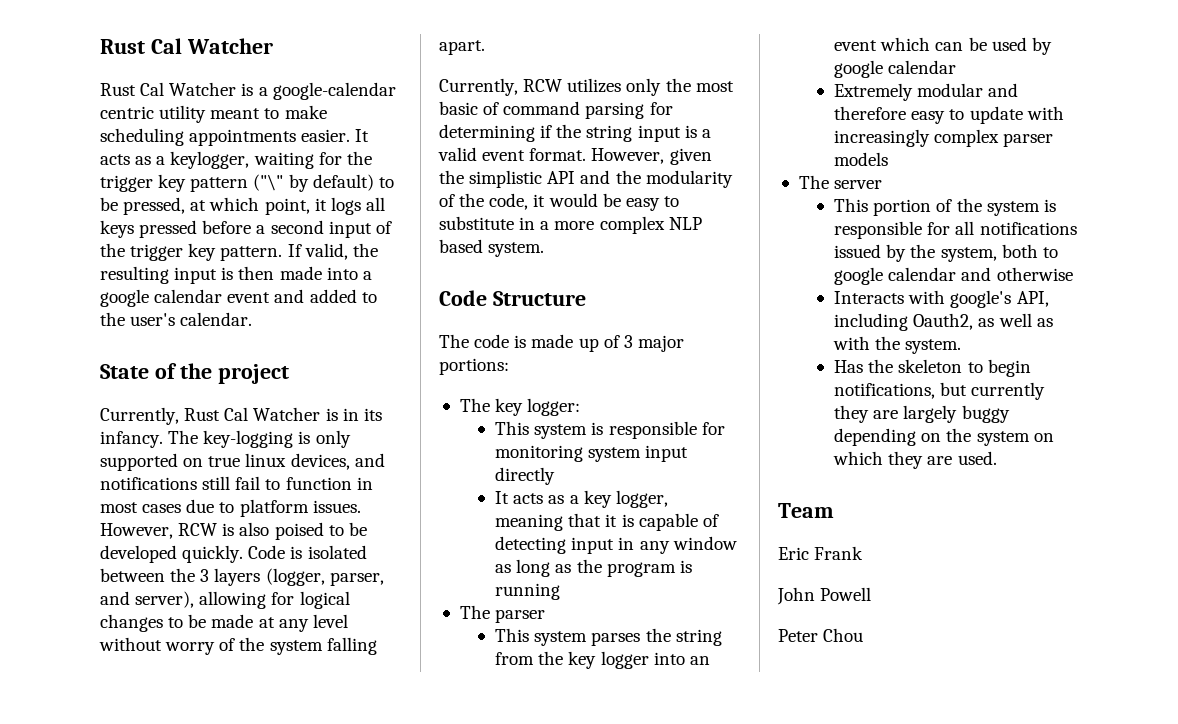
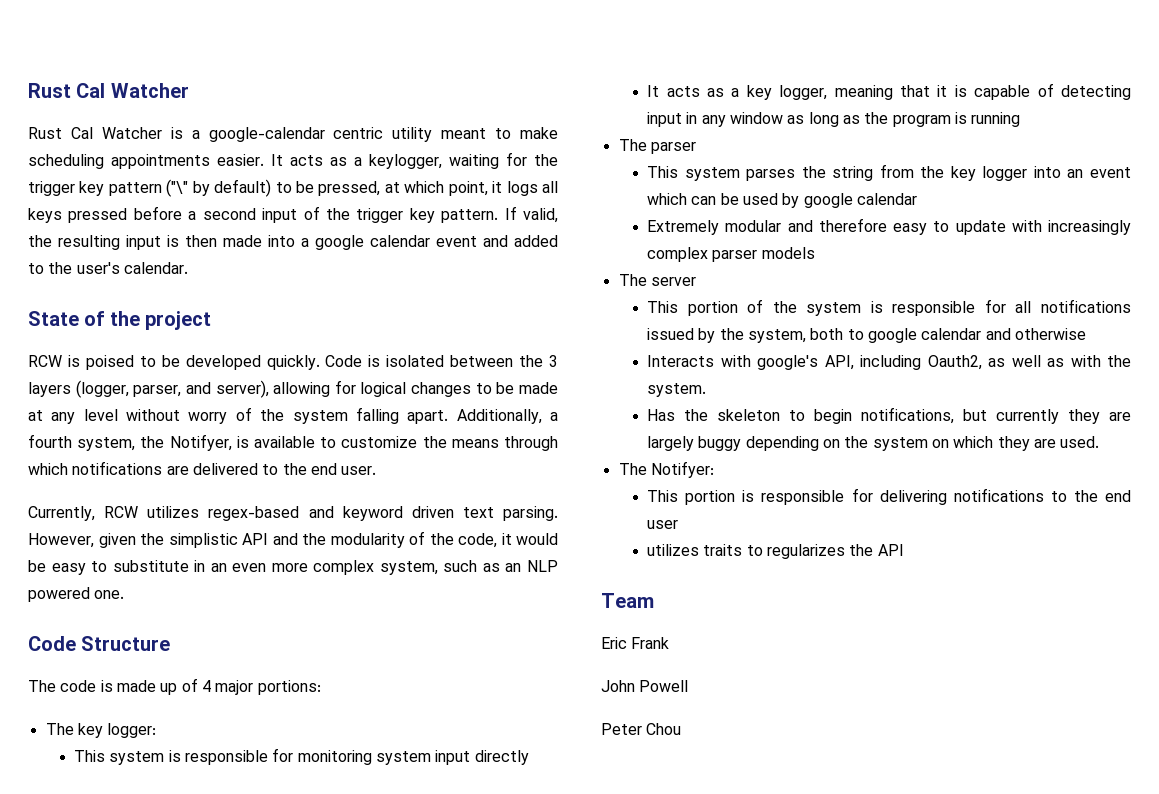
- Currently, Rust Cal Watcher is in its infancy. The key-logging is only supported on true linux devices, and notifications still fail to function in most cases due to platform issues. However, RCW is also poised to be developed quickly.
+ RCW is poised to be developed quickly.
- Code is isolated between the 3 layers (logger, parser, and server), allowing for logical changes to be made at any level without worry of the system falling apart.
- Currently, RCW utilizes only the most basic of command parsing for determining if the string input is a valid event format.
+ Code is isolated between the 3 layers (logger, parser, and server), allowing for logical changes to be made at any level without worry of the system falling apart. Additionally, a fourth system, the Notifyer, is available to customize the means through which notifications are delivered to the end user.
+ Currently, RCW utilizes regex-based and keyword driven text parsing.
- However, given the simplistic API and the modularity of the code, it would be easy to substitute in a more complex NLP based system.
+ However, given the simplistic API and the modularity of the code, it would be easy to substitute in an even more complex system, such as an NLP powered one.
- The code is made up of 3 major portions:
+ The code is made up of 4 major portions:
+ The Notifyer:
+ This portion is responsible for delivering notifications to the end user
+ utilizes traits to regularizes the API

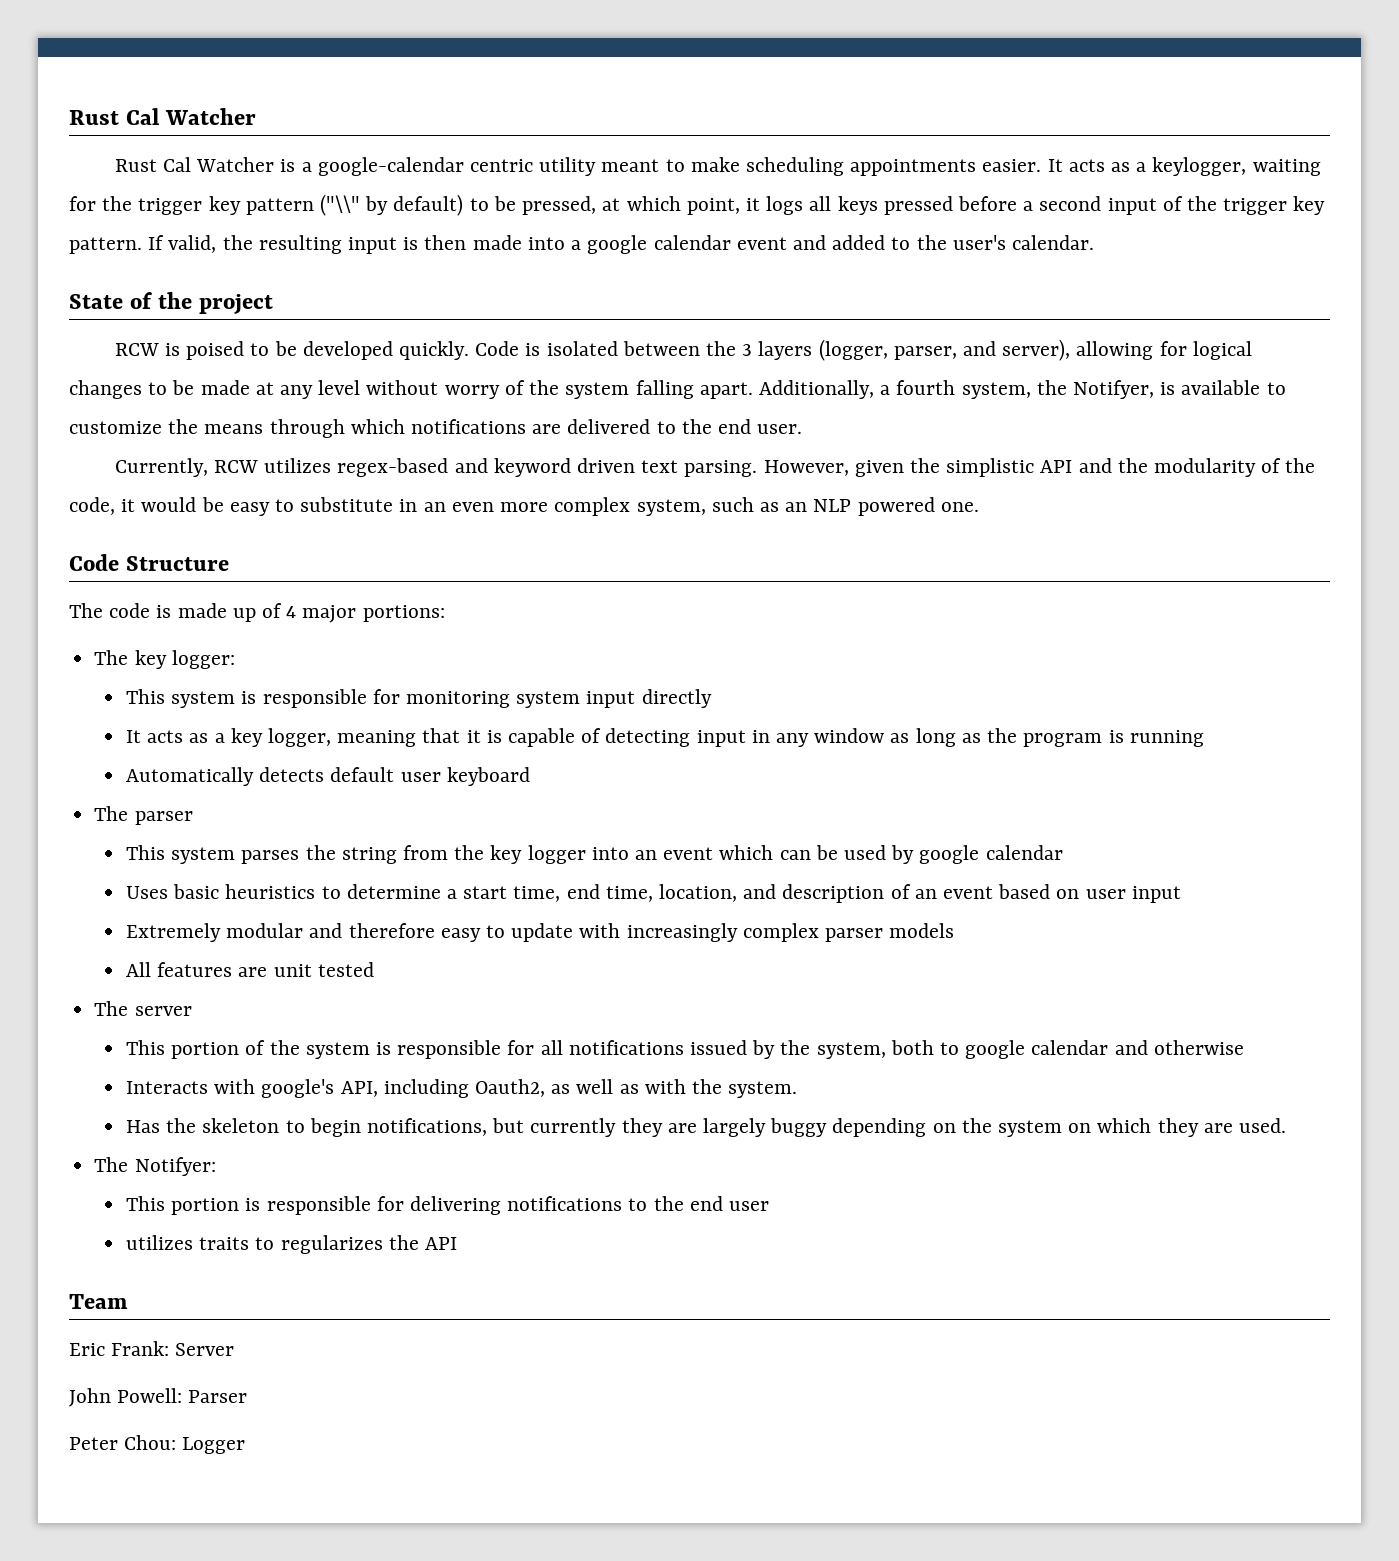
- It acts as a keylogger, waiting for the trigger key pattern ("\" by default) to be pressed, at which point, it logs all keys pressed before a second input of the trigger key pattern.
+ It acts as a keylogger, waiting for the trigger key pattern ("\\" by default) to be pressed, at which point, it logs all keys pressed before a second input of the trigger key pattern.
+ Automatically detects default user keyboard
+ Uses basic heuristics to determine a start time, end time, location, and description of an event based on user input
+ All features are unit tested
- Eric Frank
+ Eric Frank: Server
- John Powell
+ John Powell: Parser
- Peter Chou
+ Peter Chou: Logger

